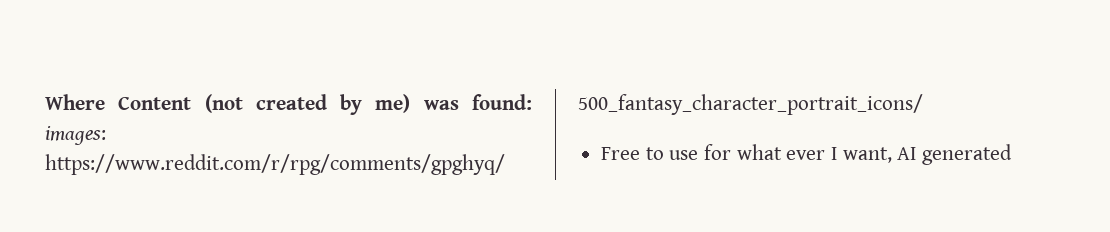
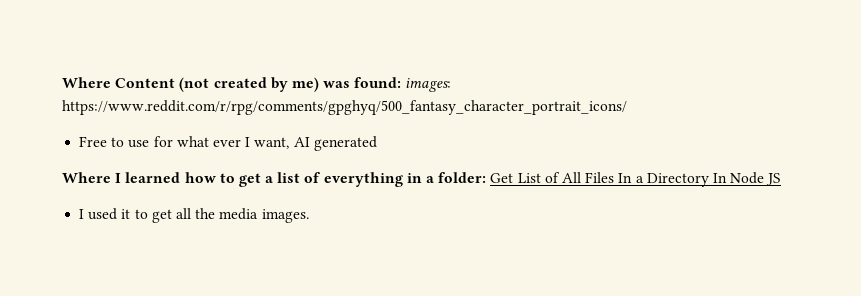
+ Where I learned how to get a list of everything in a folder: Get List of All Files In a Directory In Node JS
+ I used it to get all the media images.

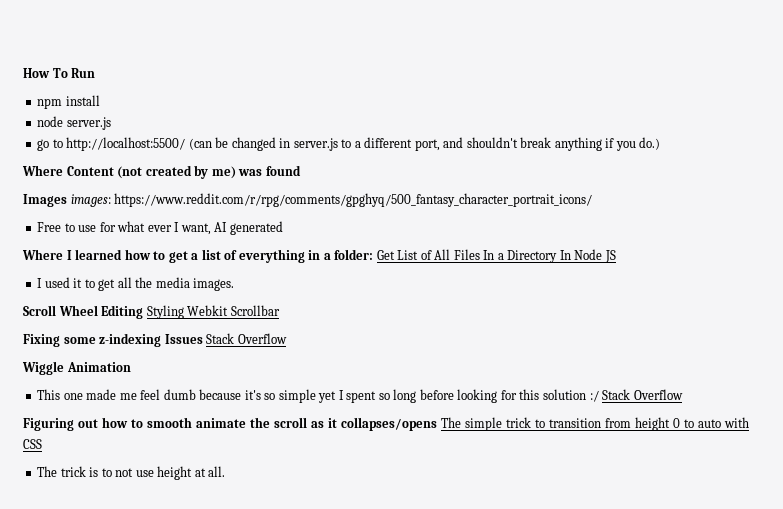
+ How To Run
+ npm install
+ node server.js
+ go to http://localhost:5500/ (can be changed in server.js to a different port, and shouldn't break anything if you do.)
- Where Content (not created by me) was found: images: https://www.reddit.com/r/rpg/comments/gpghyq/500_fantasy_character_portrait_icons/
+ Where Content (not created by me) was found
+ Images images: https://www.reddit.com/r/rpg/comments/gpghyq/500_fantasy_character_portrait_icons/
+ Scroll Wheel Editing Styling Webkit Scrollbar
+ Fixing some z-indexing Issues Stack Overflow
+ Wiggle Animation
+ This one made me feel dumb because it's so simple yet I spent so long before looking for this solution :/ Stack Overflow
+ Figuring out how to smooth animate the scroll as it collapses/opens The simple trick to transition from height 0 to auto with CSS
+ The trick is to not use height at all.

